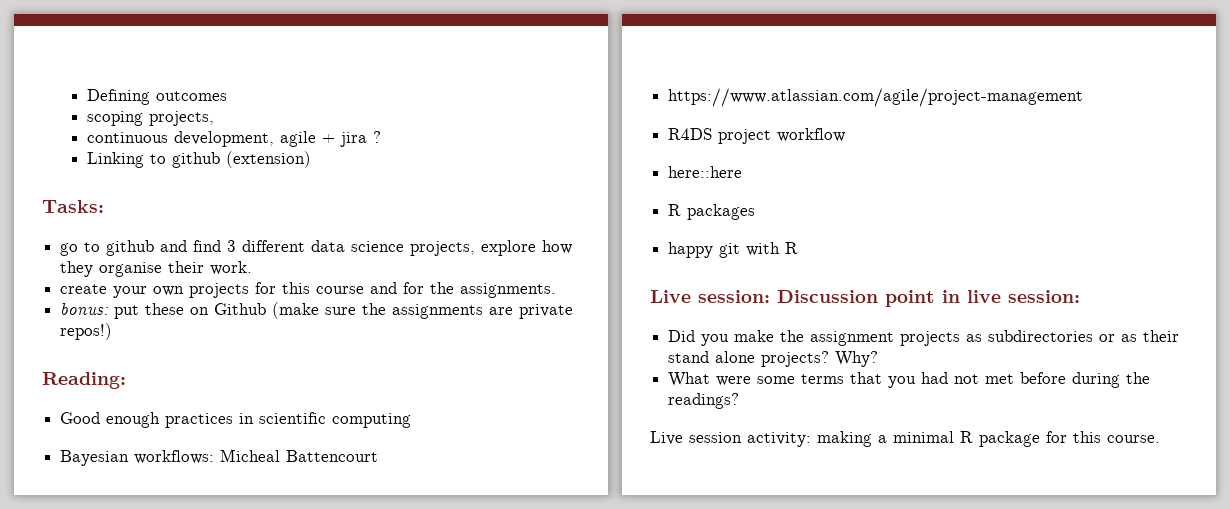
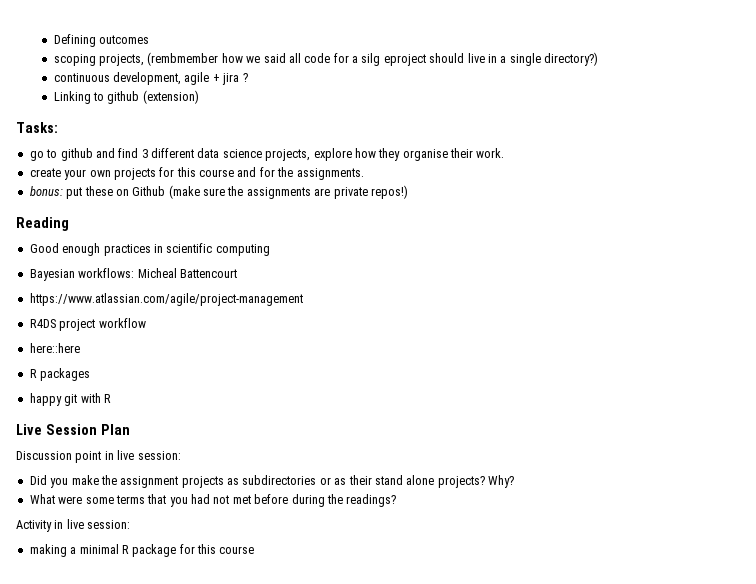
- scoping projects,
+ scoping projects, (rembmember how we said all code for a silg eproject should live in a single directory?)
- Reading:
+ Reading
- Live session: Discussion point in live session:
+ Live Session Plan
+ Discussion point in live session:
- Live session activity: making a minimal R package for this course.
+ Activity in live session:
+ making a minimal R package for this course

